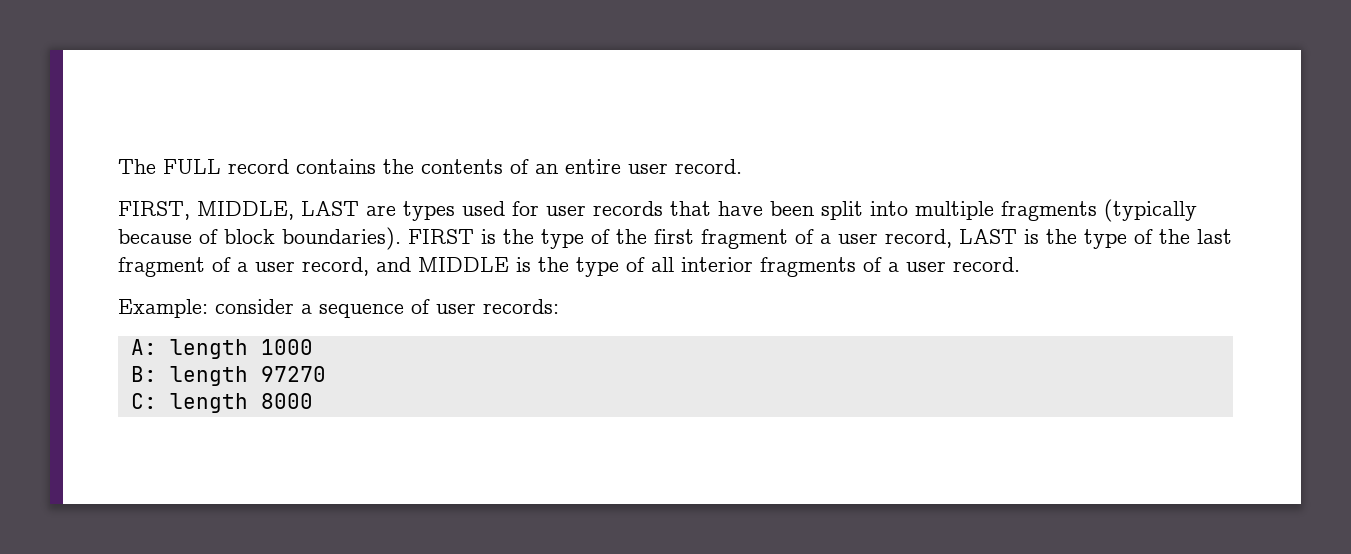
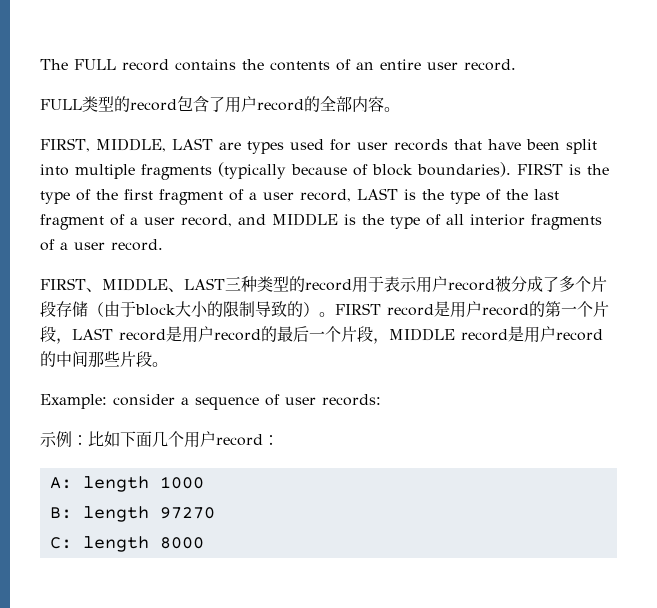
+ FULL类型的record包含了用户record的全部内容。
+ FIRST、MIDDLE、LAST三种类型的record用于表示用户record被分成了多个片段存储（由于block大小的限制导致的）。FIRST record是用户record的第一个片段，LAST record是用户record的最后一个片段，MIDDLE record是用户record的中间那些片段。
+ 示例：比如下面几个用户record：

